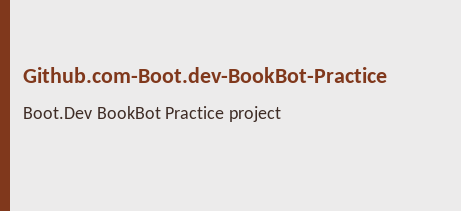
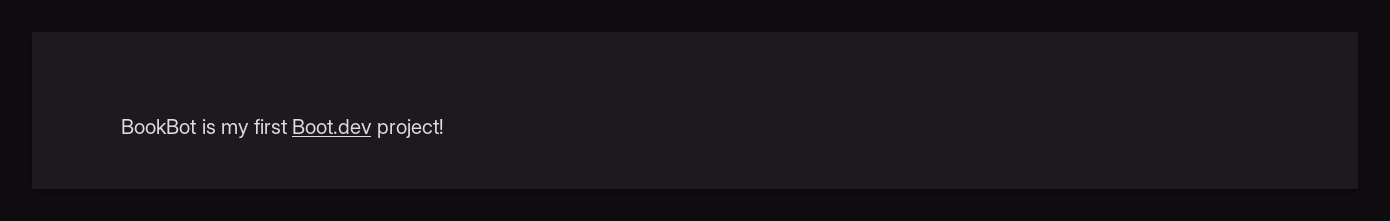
- Github.com-Boot.dev-BookBot-Practice
- Boot.Dev BookBot Practice project
+ BookBot is my first Boot.dev project!

